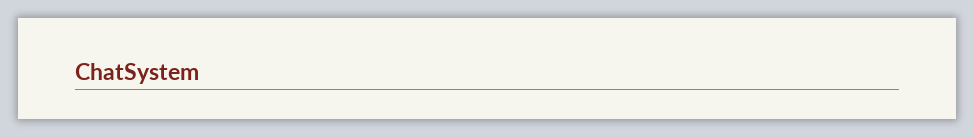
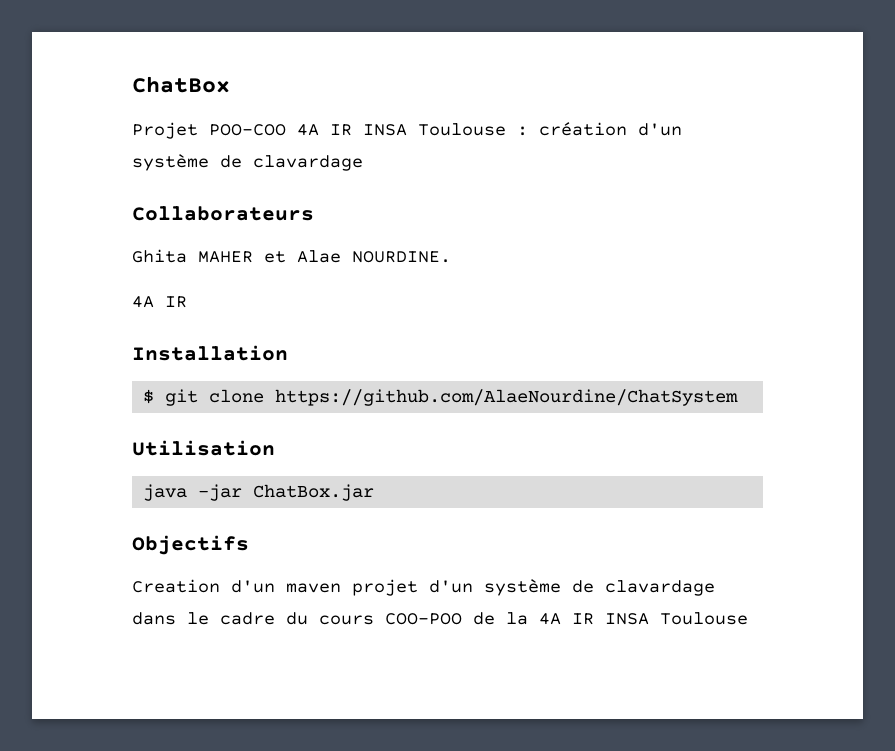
- ChatSystem
+ ChatBox
+ Projet POO-COO 4A IR INSA Toulouse : création d'un système de clavardage
+ Collaborateurs
+ Ghita MAHER et Alae NOURDINE.
+ 4A IR
+ Installation
+ $ git clone https://github.com/AlaeNourdine/ChatSystem
+ Utilisation
+ java -jar ChatBox.jar
+ Objectifs
+ Creation d'un maven projet d'un système de clavardage dans le cadre du cours COO-POO de la 4A IR INSA Toulouse

